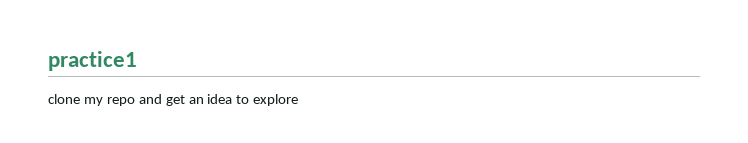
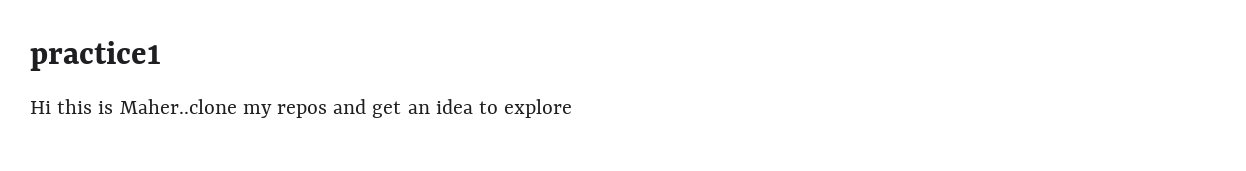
- clone my repo and get an idea to explore
+ Hi this is Maher..clone my repos and get an idea to explore

